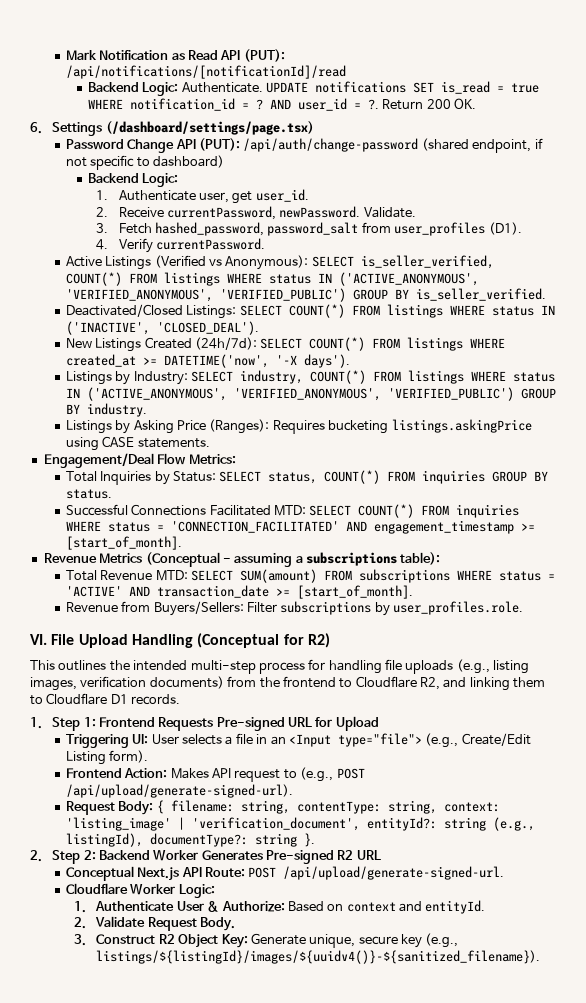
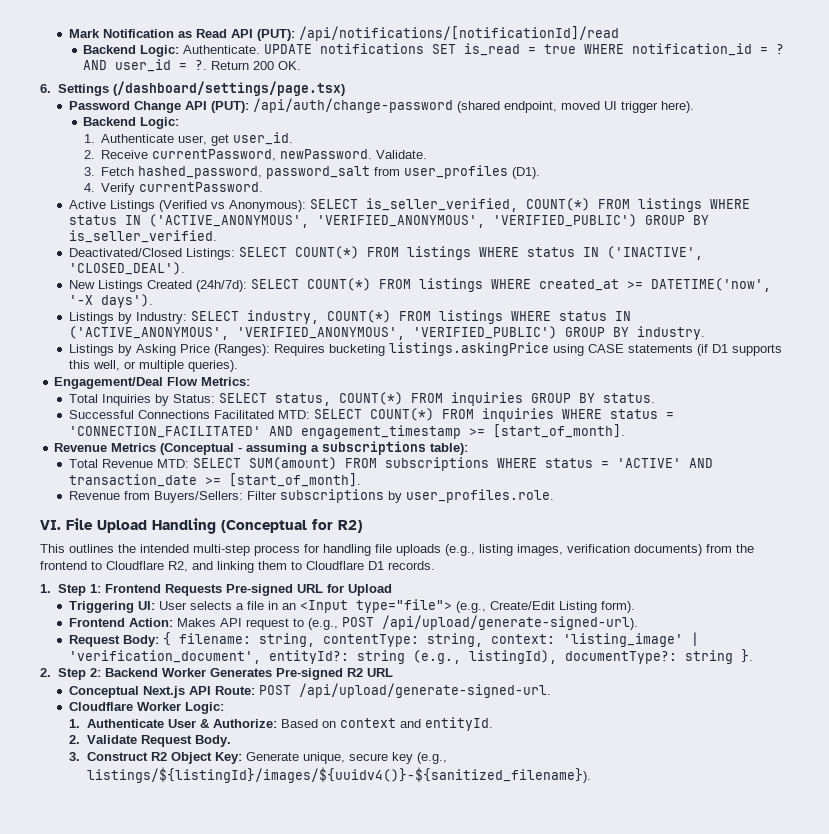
- Password Change API (PUT): /api/auth/change-password (shared endpoint, if not specific to dashboard)
+ Password Change API (PUT): /api/auth/change-password (shared endpoint, moved UI trigger here).
- Listings by Asking Price (Ranges): Requires bucketing listings.askingPrice using CASE statements.
+ Listings by Asking Price (Ranges): Requires bucketing listings.askingPrice using CASE statements (if D1 supports this well, or multiple queries).

